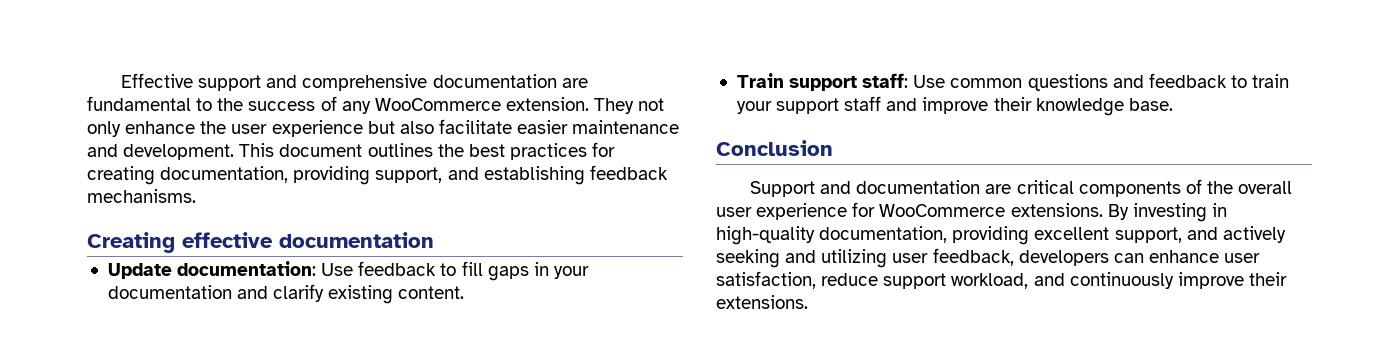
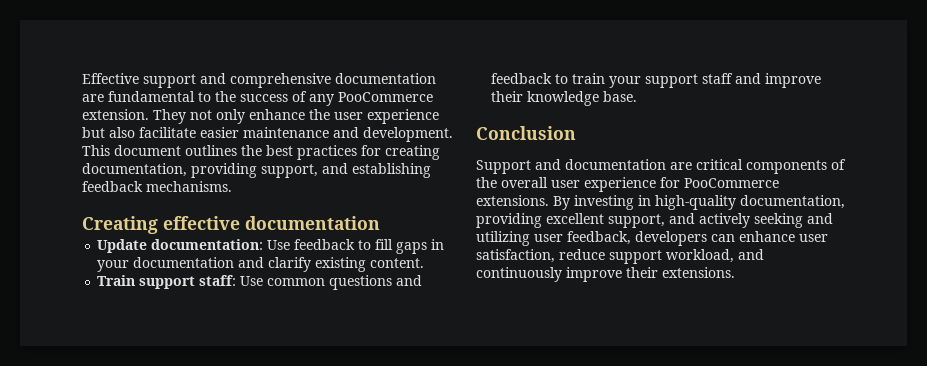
- Effective support and comprehensive documentation are fundamental to the success of any WooCommerce extension.
+ Effective support and comprehensive documentation are fundamental to the success of any PooCommerce extension.
- Support and documentation are critical components of the overall user experience for WooCommerce extensions.
+ Support and documentation are critical components of the overall user experience for PooCommerce extensions.

